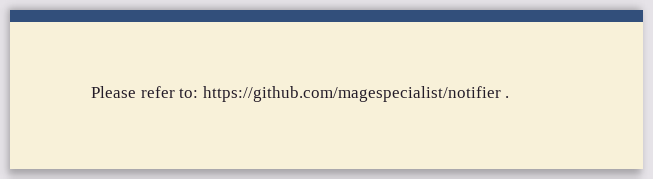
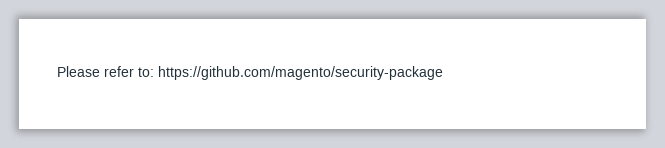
- Please refer to: https://github.com/magespecialist/notifier .
+ Please refer to: https://github.com/magento/security-package

